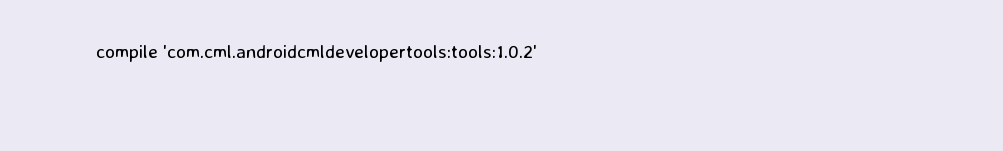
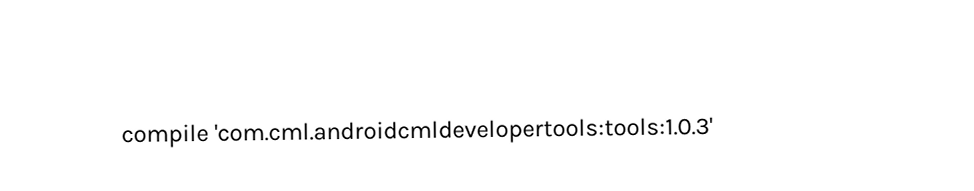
- compile 'com.cml.androidcmldevelopertools:tools:1.0.2'
+ compile 'com.cml.androidcmldevelopertools:tools:1.0.3'

